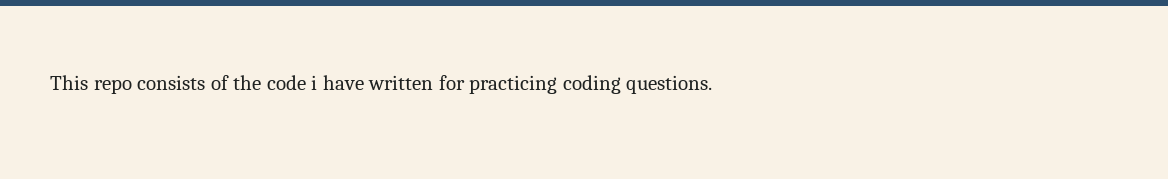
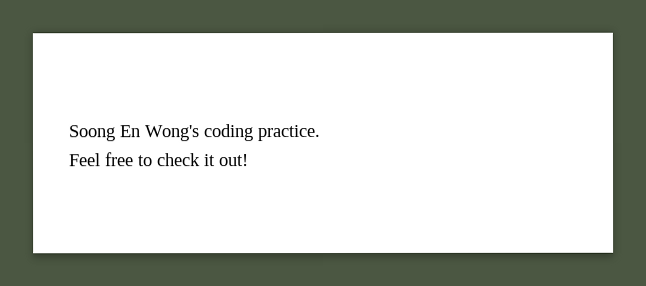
- This repo consists of the code i have written for practicing coding questions.
+ Soong En Wong's coding practice.
+ Feel free to check it out!

